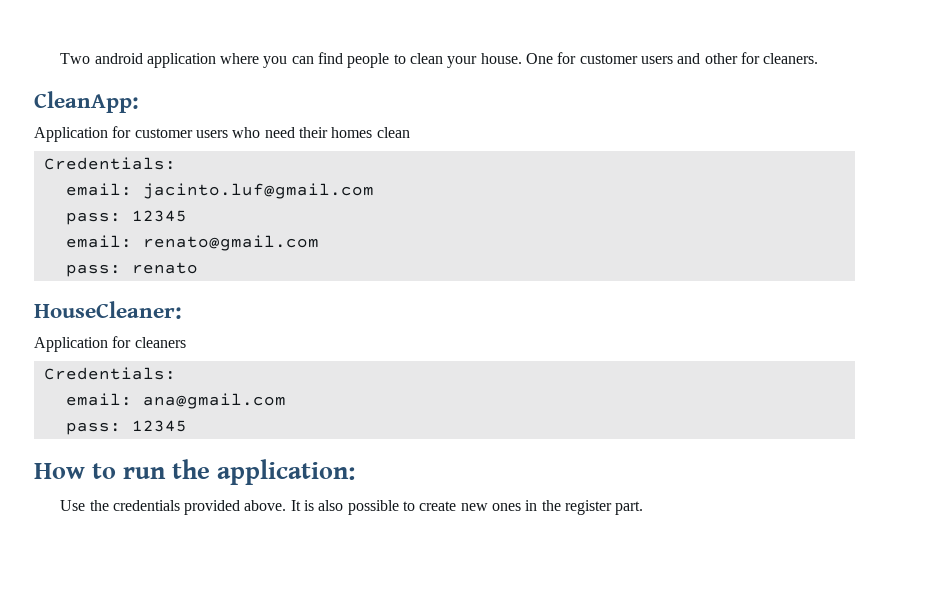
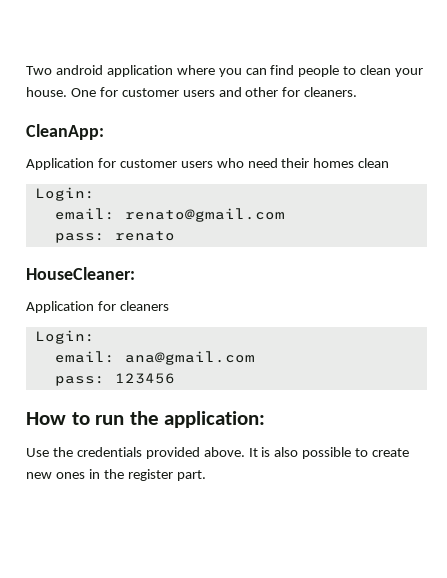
  Application for customer users who need their homes clean
- Credentials:
- email: jacinto.luf@gmail.com
- pass: 12345
+ Login:
  Application for cleaners
- Credentials:
+ Login:
  email: ana@gmail.com
- pass: 12345
+ pass: 123456

